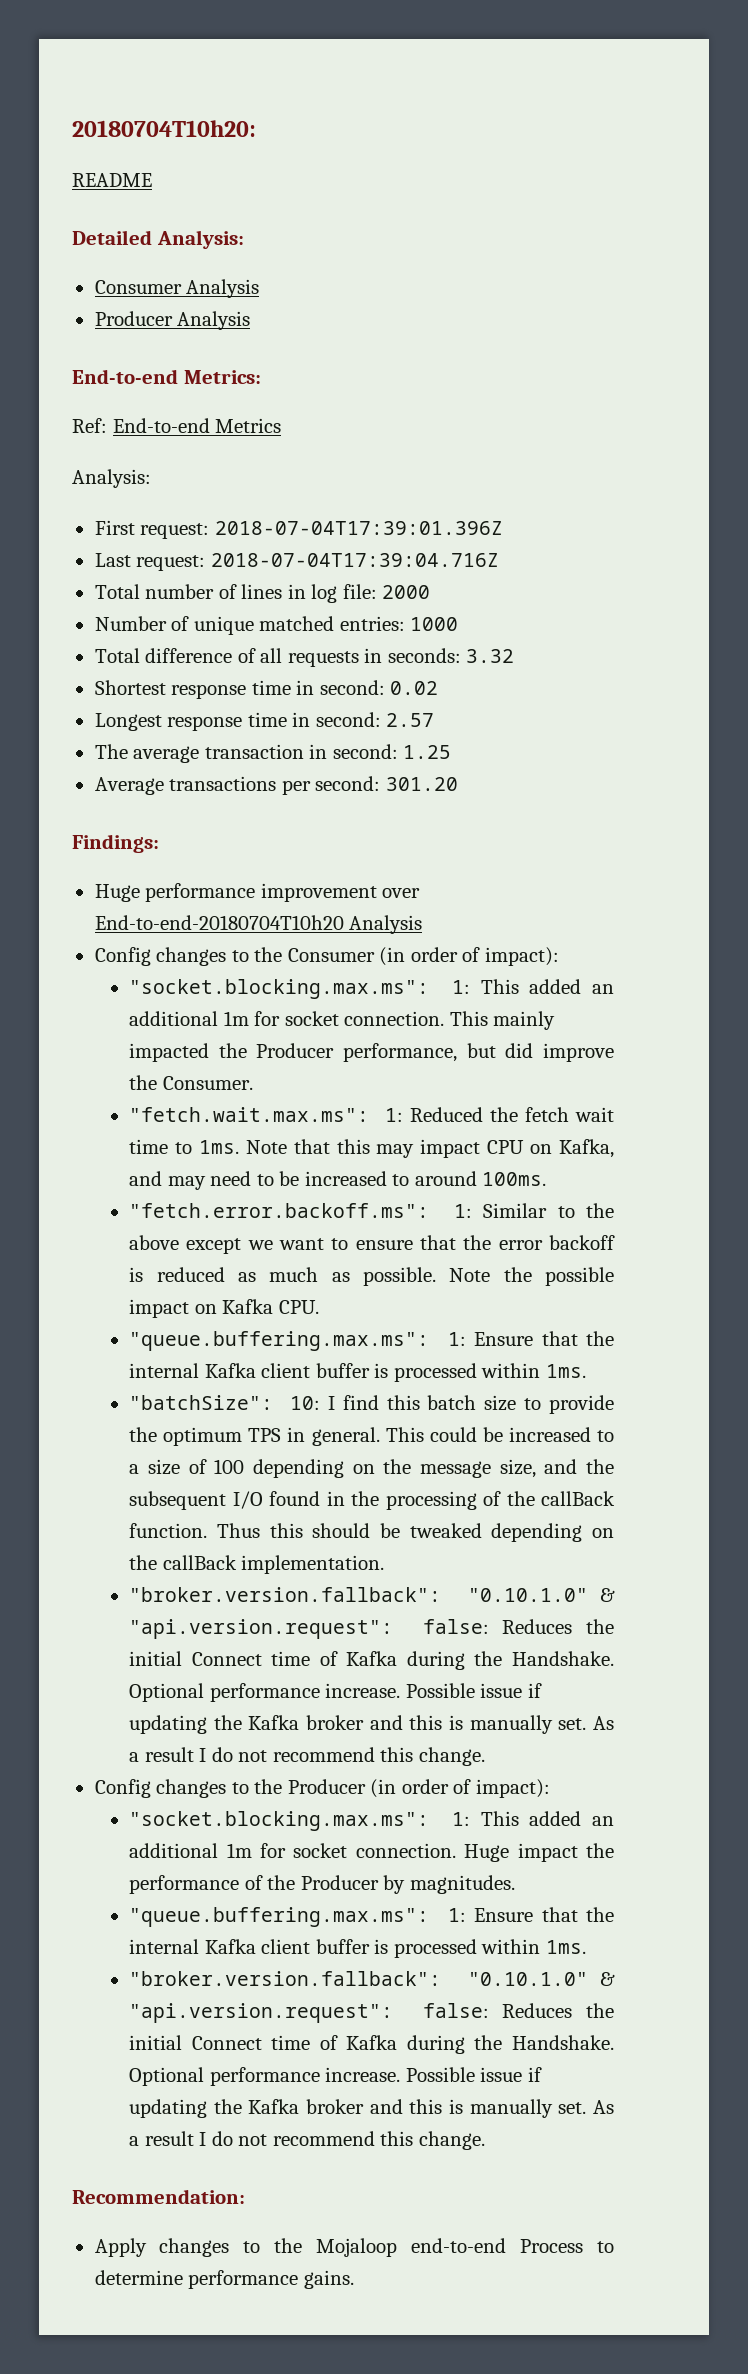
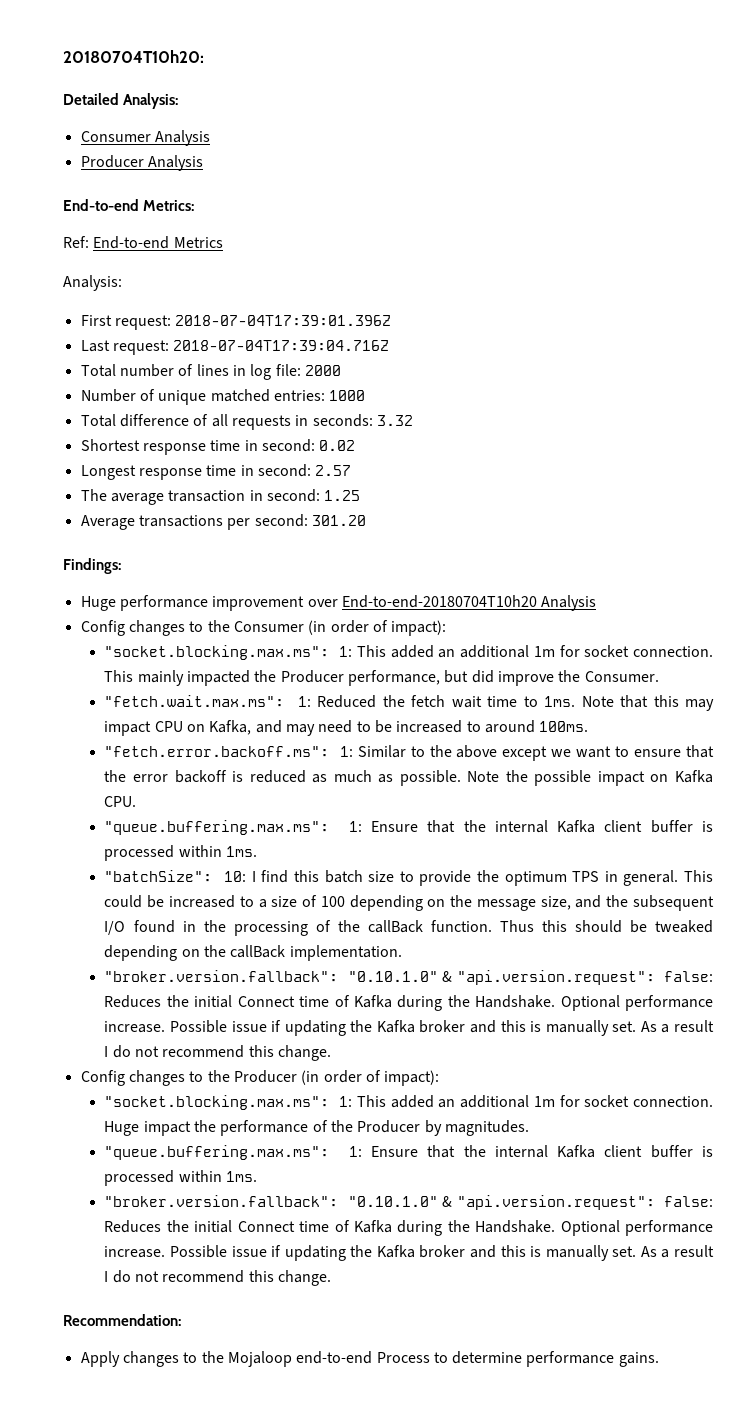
- README

